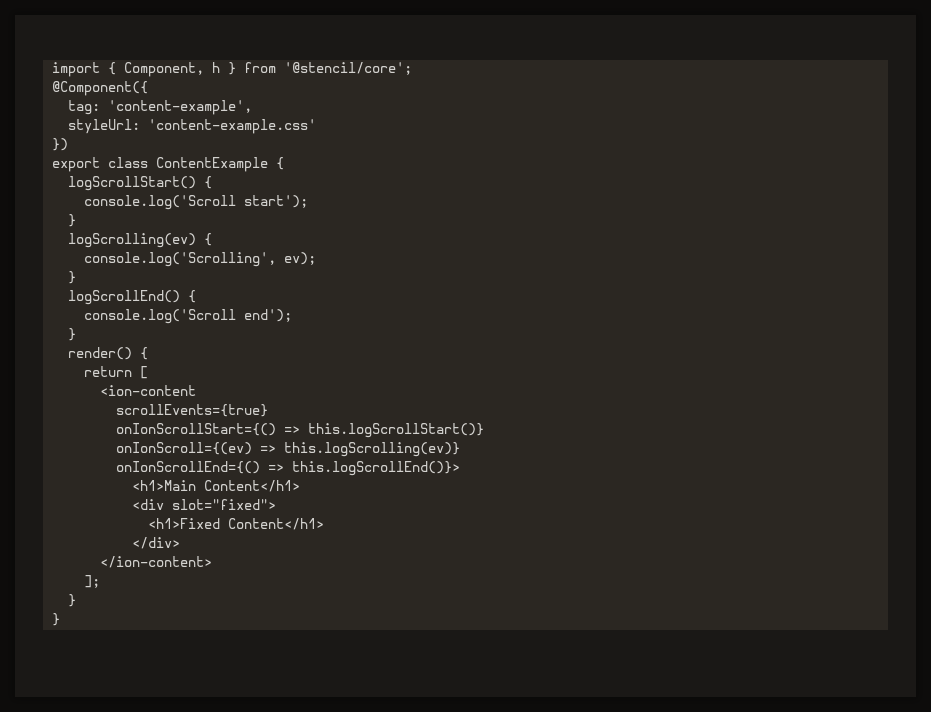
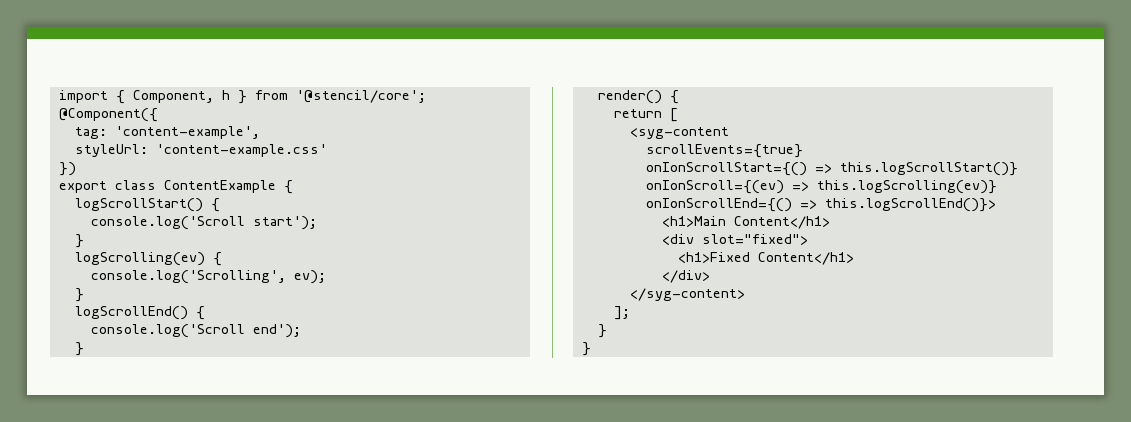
- <ion-content
+ <syg-content
- </ion-content>
+ </syg-content>

